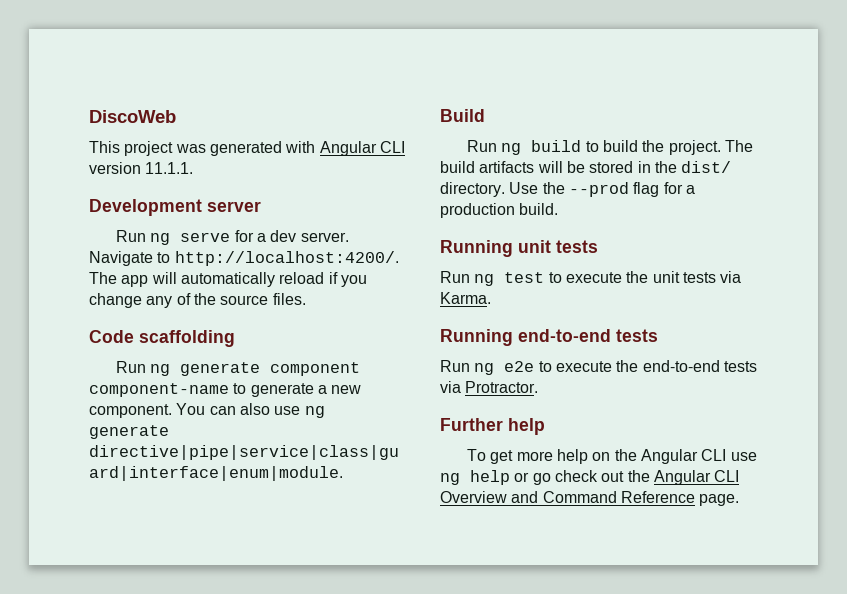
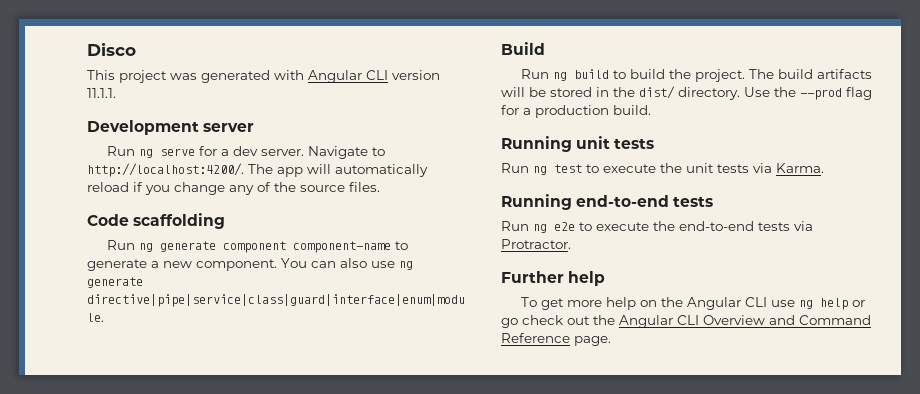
- DiscoWeb
+ Disco

